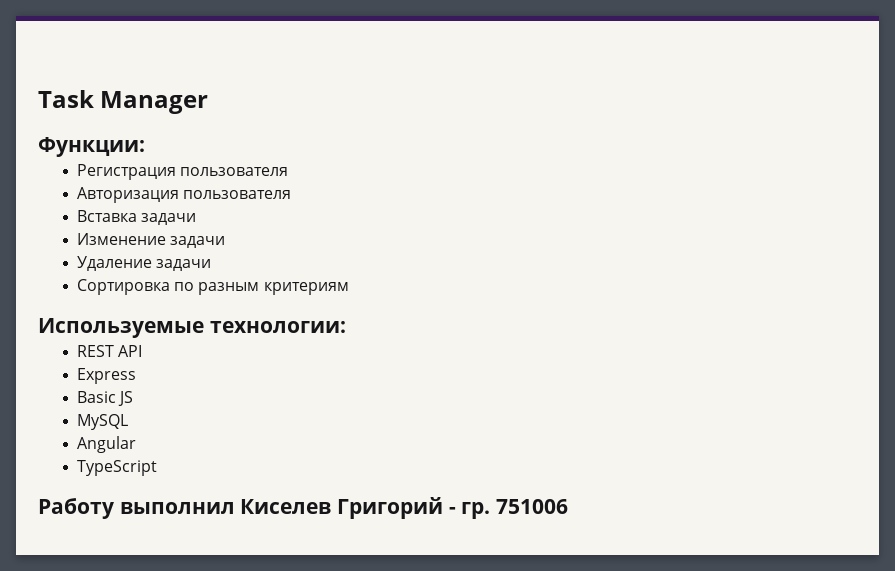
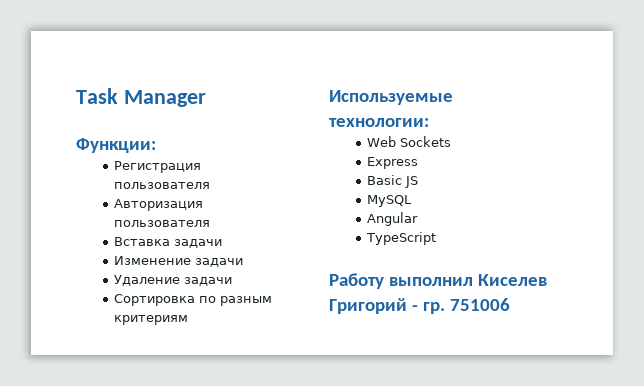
- REST API
+ Web Sockets

